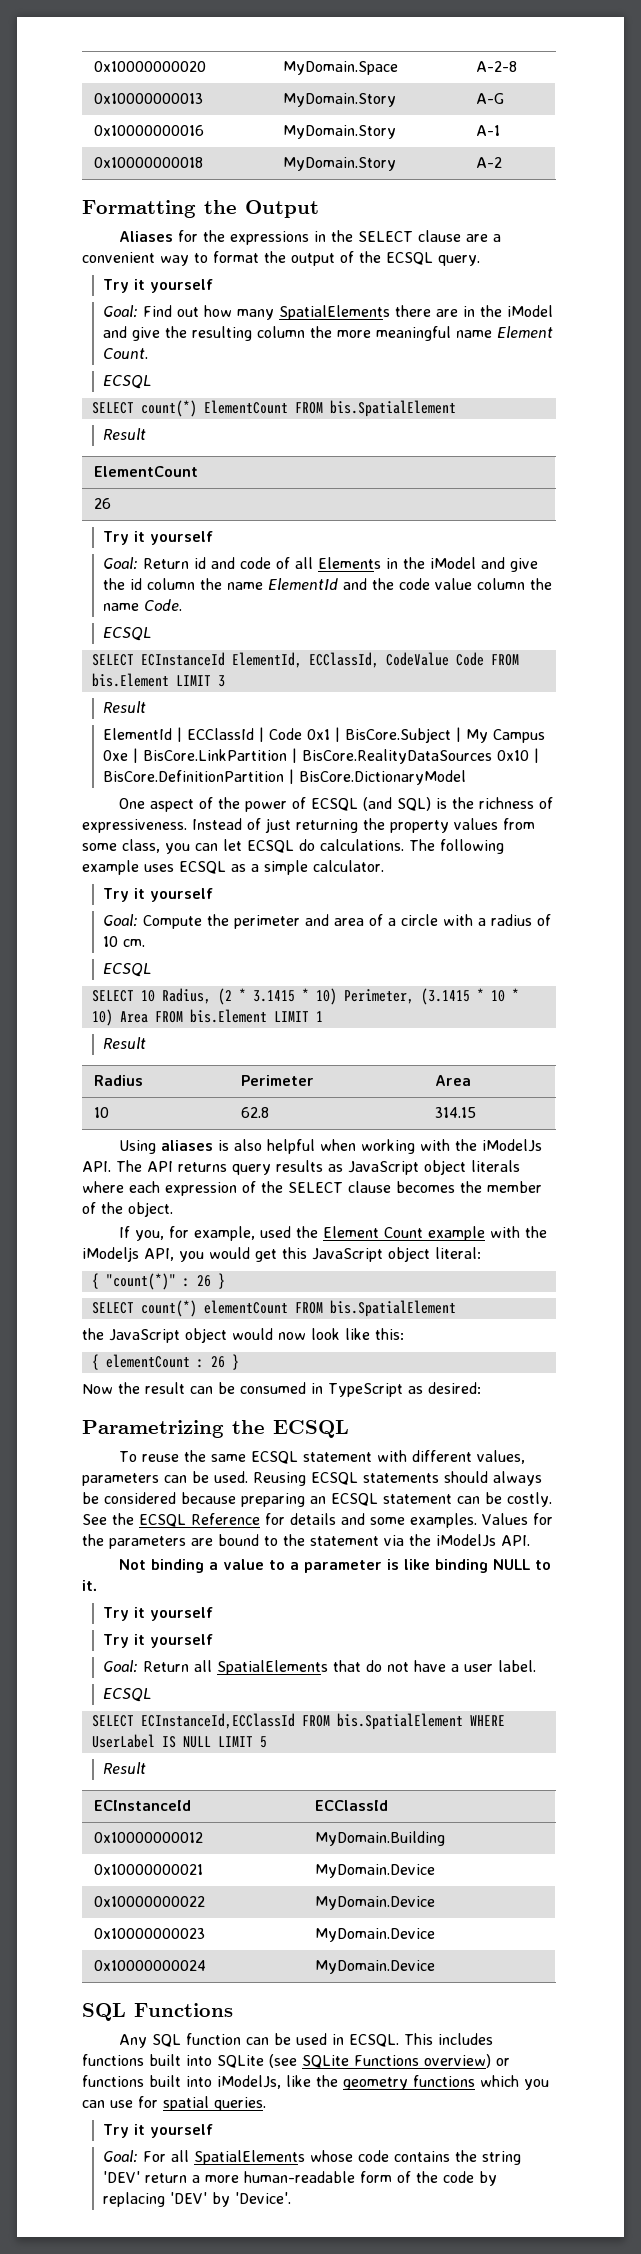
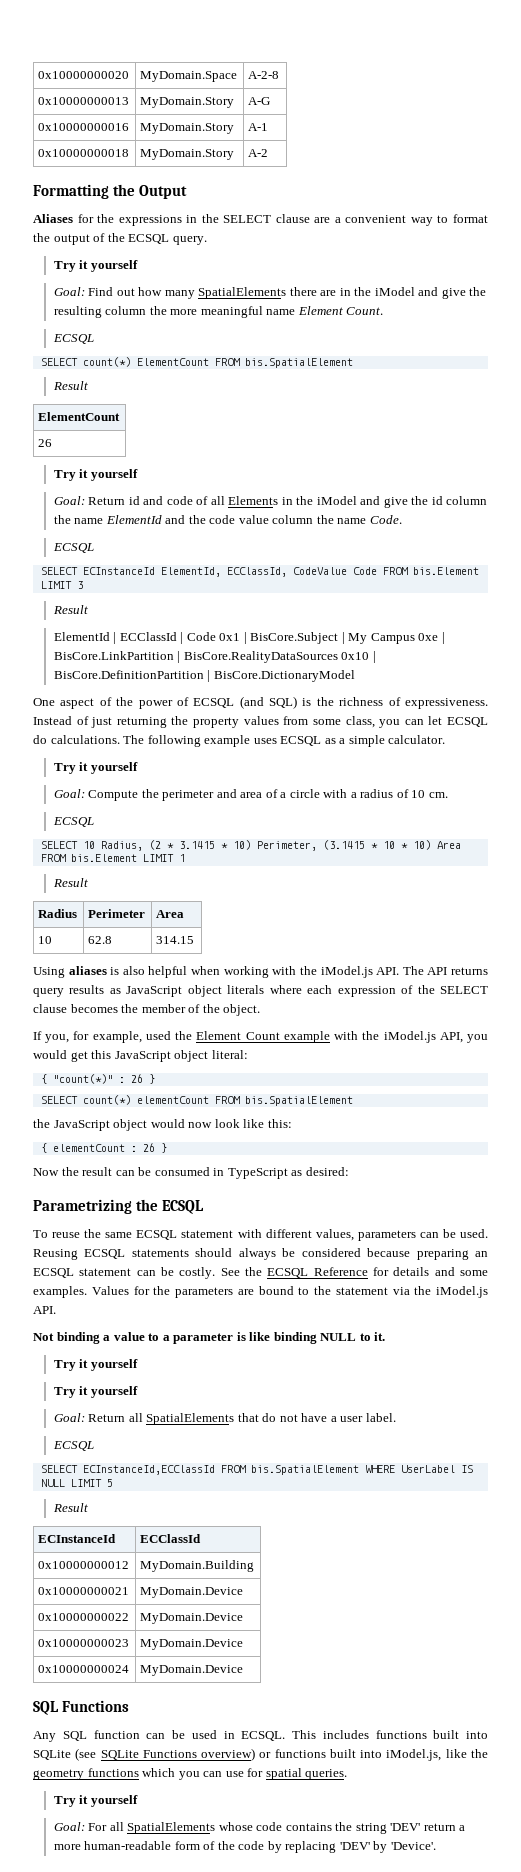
- Using aliases is also helpful when working with the iModelJs API. The API returns query results as JavaScript object literals where each expression of the SELECT clause becomes the member of the object.
+ Using aliases is also helpful when working with the iModel.js API. The API returns query results as JavaScript object literals where each expression of the SELECT clause becomes the member of the object.
- If you, for example, used the Element Count example with the iModeljs API, you would get this JavaScript object literal:
+ If you, for example, used the Element Count example with the iModel.js API, you would get this JavaScript object literal:
- Values for the parameters are bound to the statement via the iModelJs API.
+ Values for the parameters are bound to the statement via the iModel.js API.
- This includes functions built into SQLite (see SQLite Functions overview) or functions built into iModelJs, like the geometry functions which you can use for spatial queries.
+ This includes functions built into SQLite (see SQLite Functions overview) or functions built into iModel.js, like the geometry functions which you can use for spatial queries.

